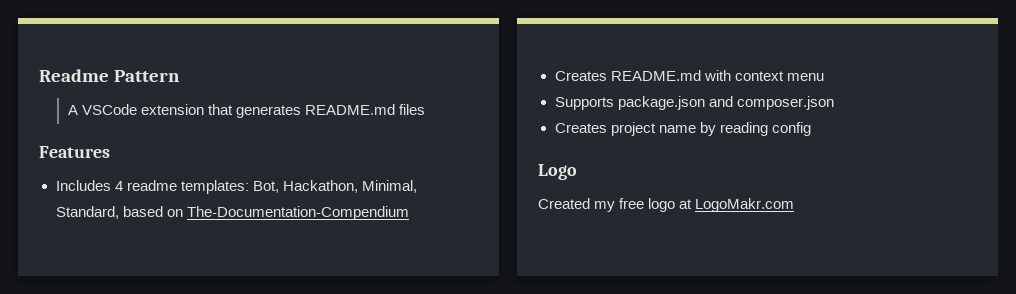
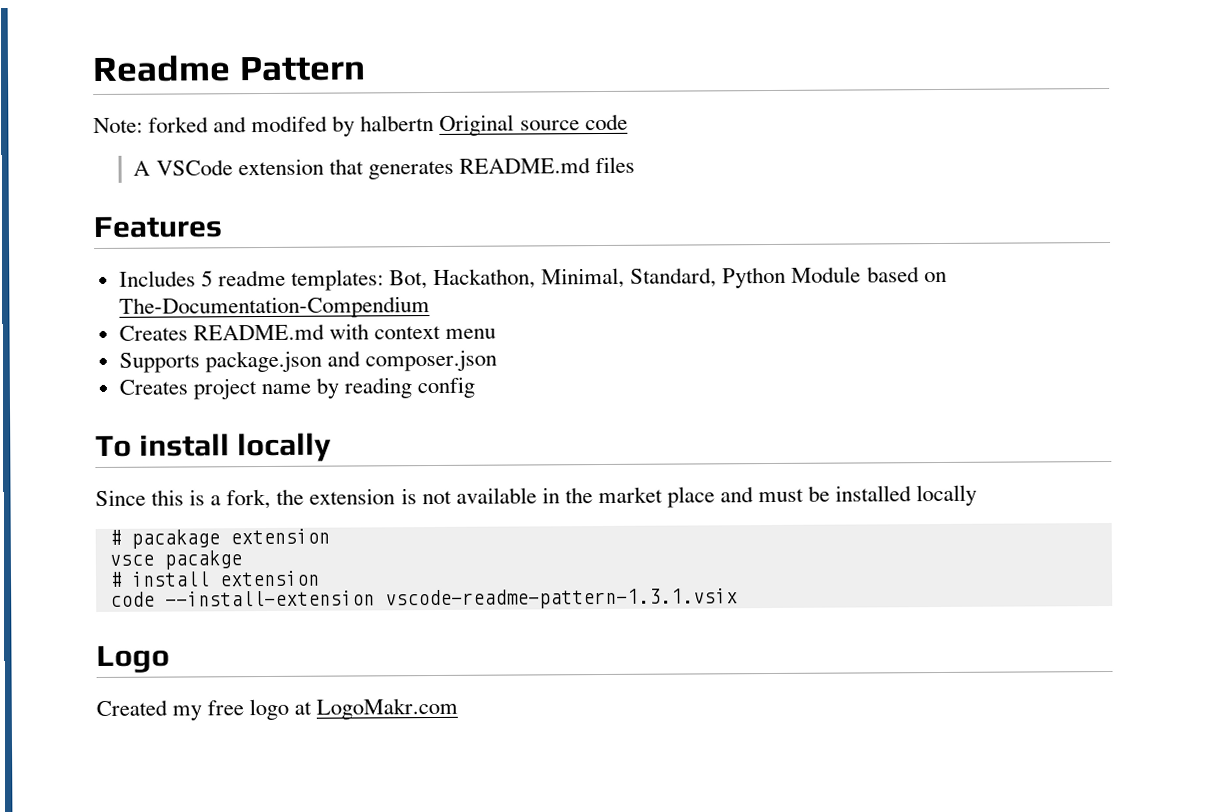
+ Note: forked and modifed by halbertn Original source code
- Includes 4 readme templates: Bot, Hackathon, Minimal, Standard, based on The-Documentation-Compendium
+ Includes 5 readme templates: Bot, Hackathon, Minimal, Standard, Python Module based on The-Documentation-Compendium
+ To install locally
+ Since this is a fork, the extension is not available in the market place and must be installed locally
+ # pacakage extension
+ vsce pacakge
+ # install extension
+ code --install-extension vscode-readme-pattern-1.3.1.vsix

